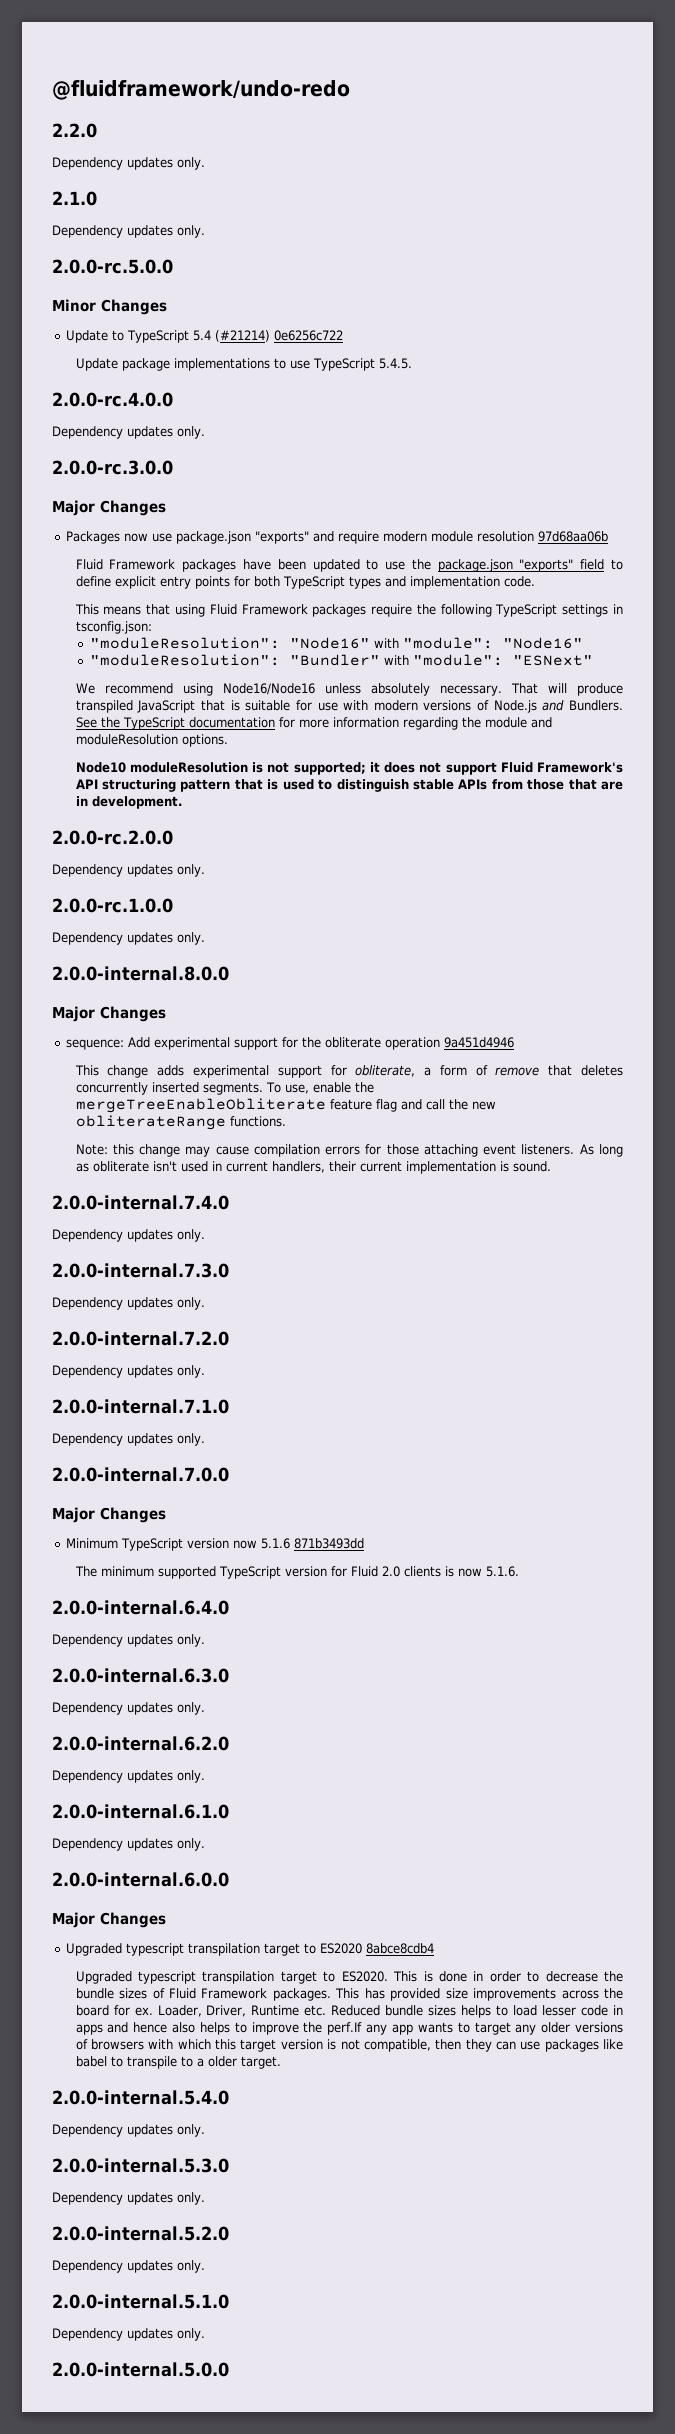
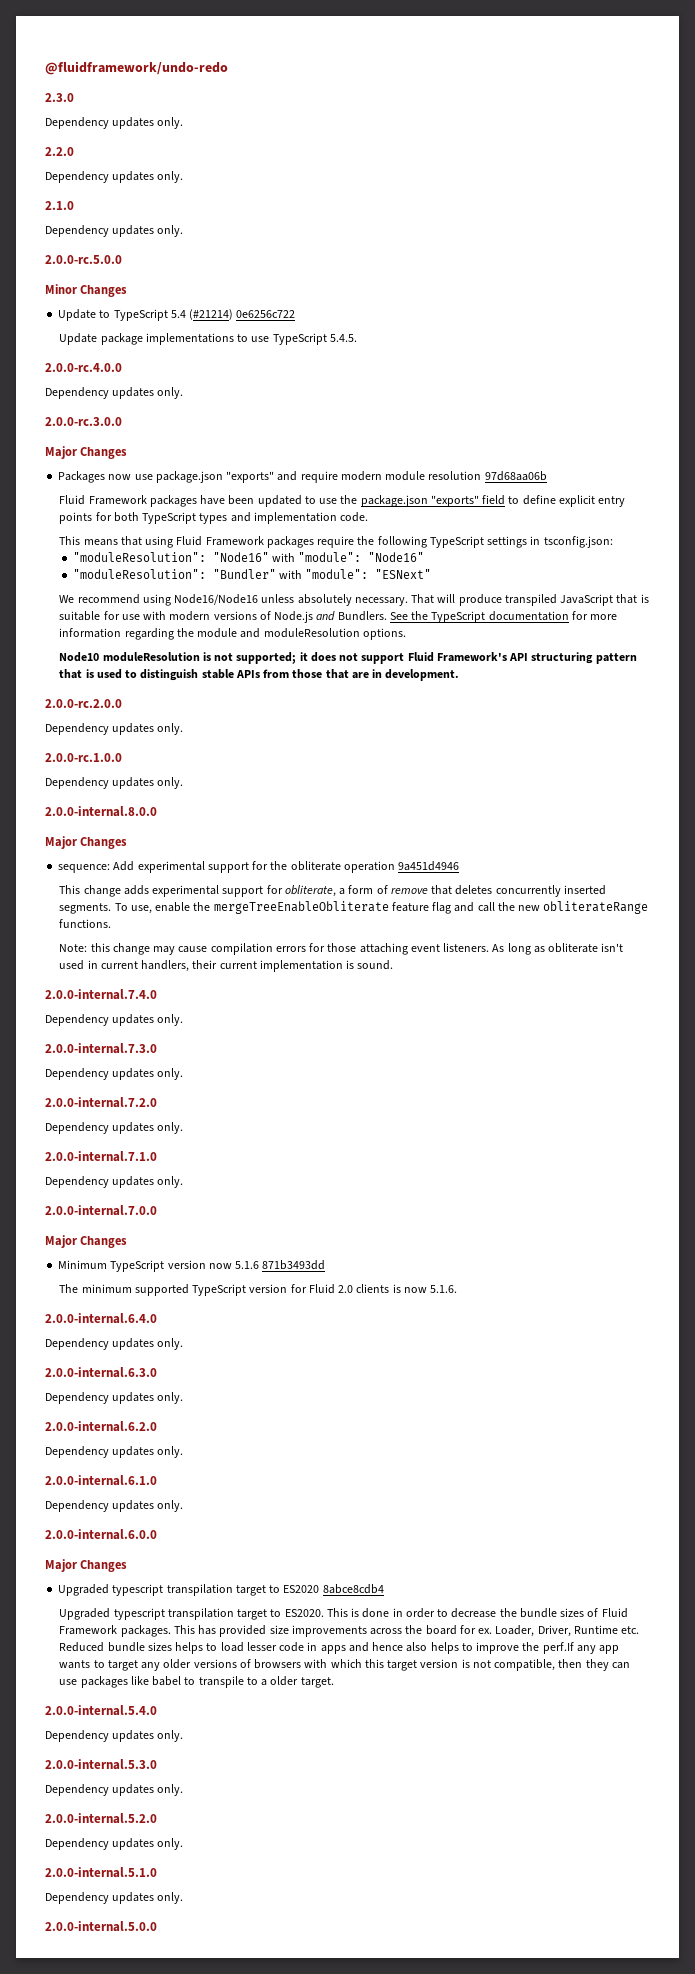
+ 2.3.0
+ Dependency updates only.

